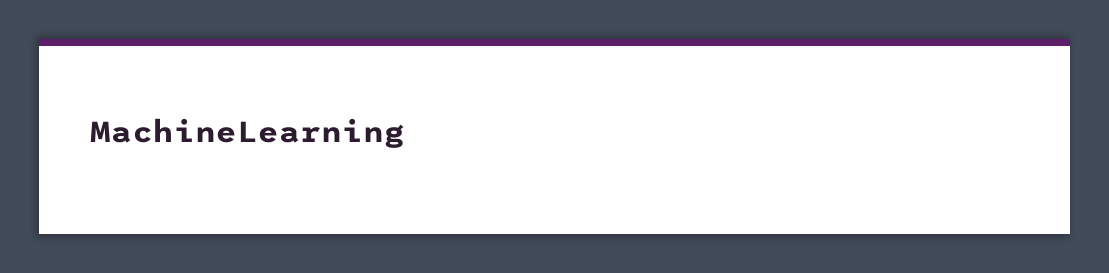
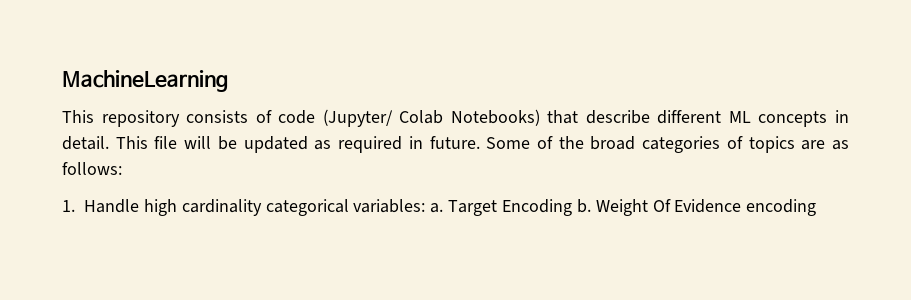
+ This repository consists of code (Jupyter/ Colab Notebooks) that describe different ML concepts in detail. This file will be updated as required in future. Some of the broad categories of topics are as follows:
+ 1. Handle high cardinality categorical variables: a. Target Encoding b. Weight Of Evidence encoding

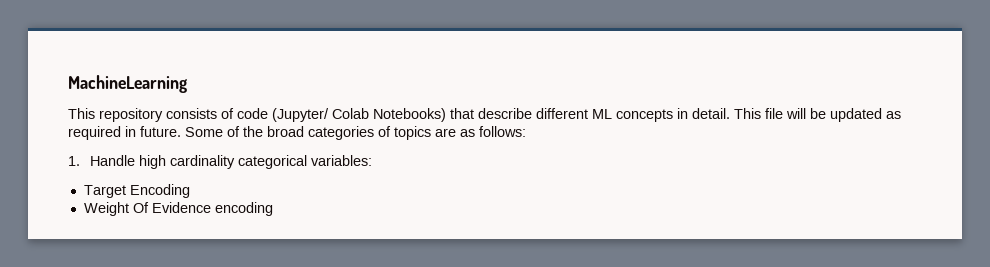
- 1. Handle high cardinality categorical variables: a. Target Encoding b. Weight Of Evidence encoding
+ 1. Handle high cardinality categorical variables:
+ Target Encoding
+ Weight Of Evidence encoding

